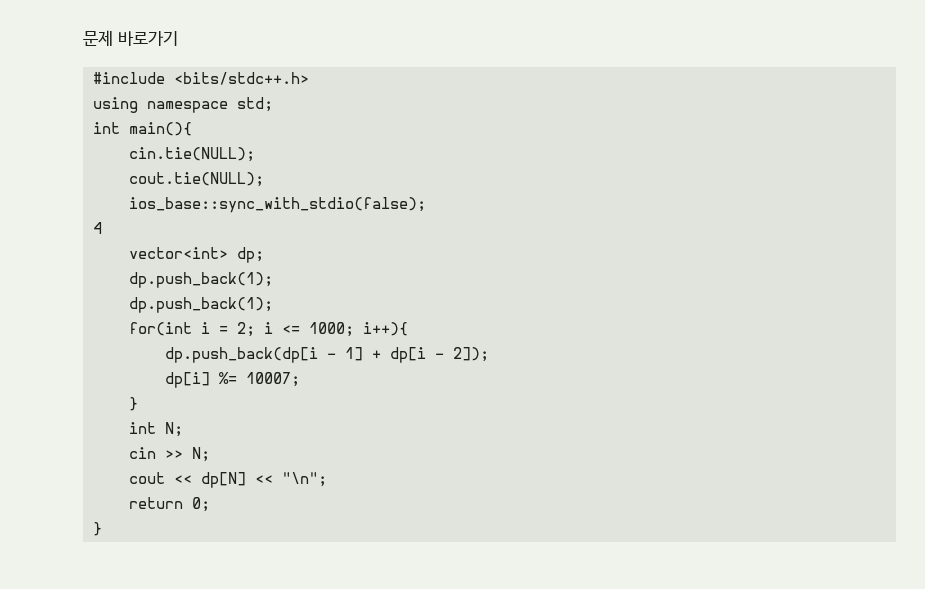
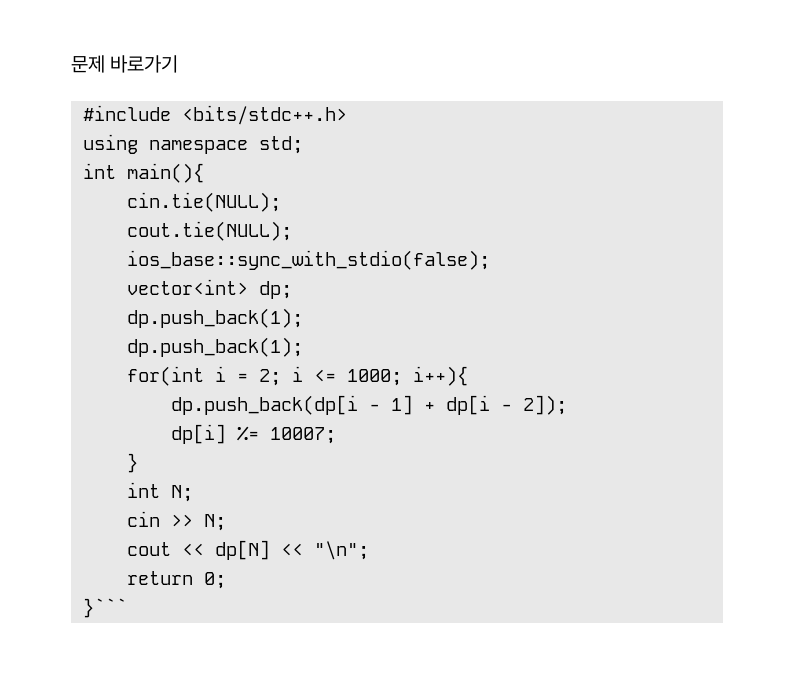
- 4
  return 0;
- }
+ }```

